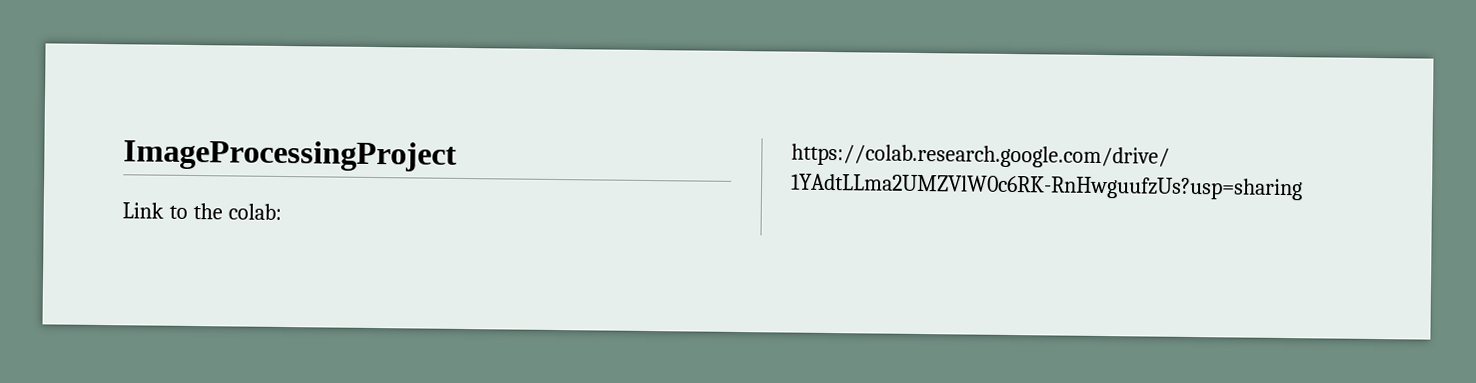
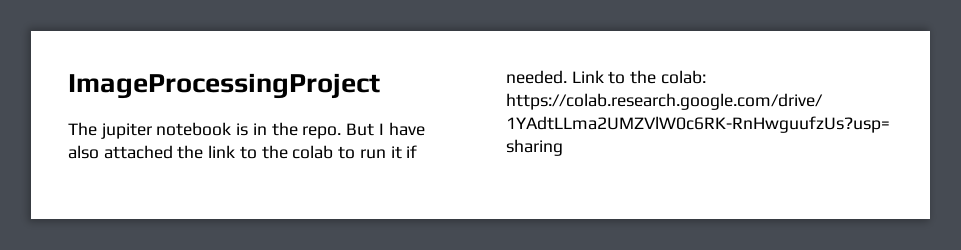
+ The jupiter notebook is in the repo. But I have also attached the link to the colab to run it if needed.

